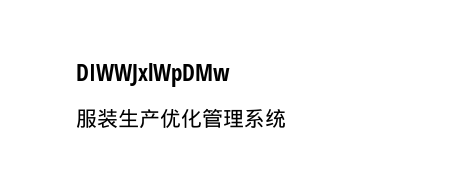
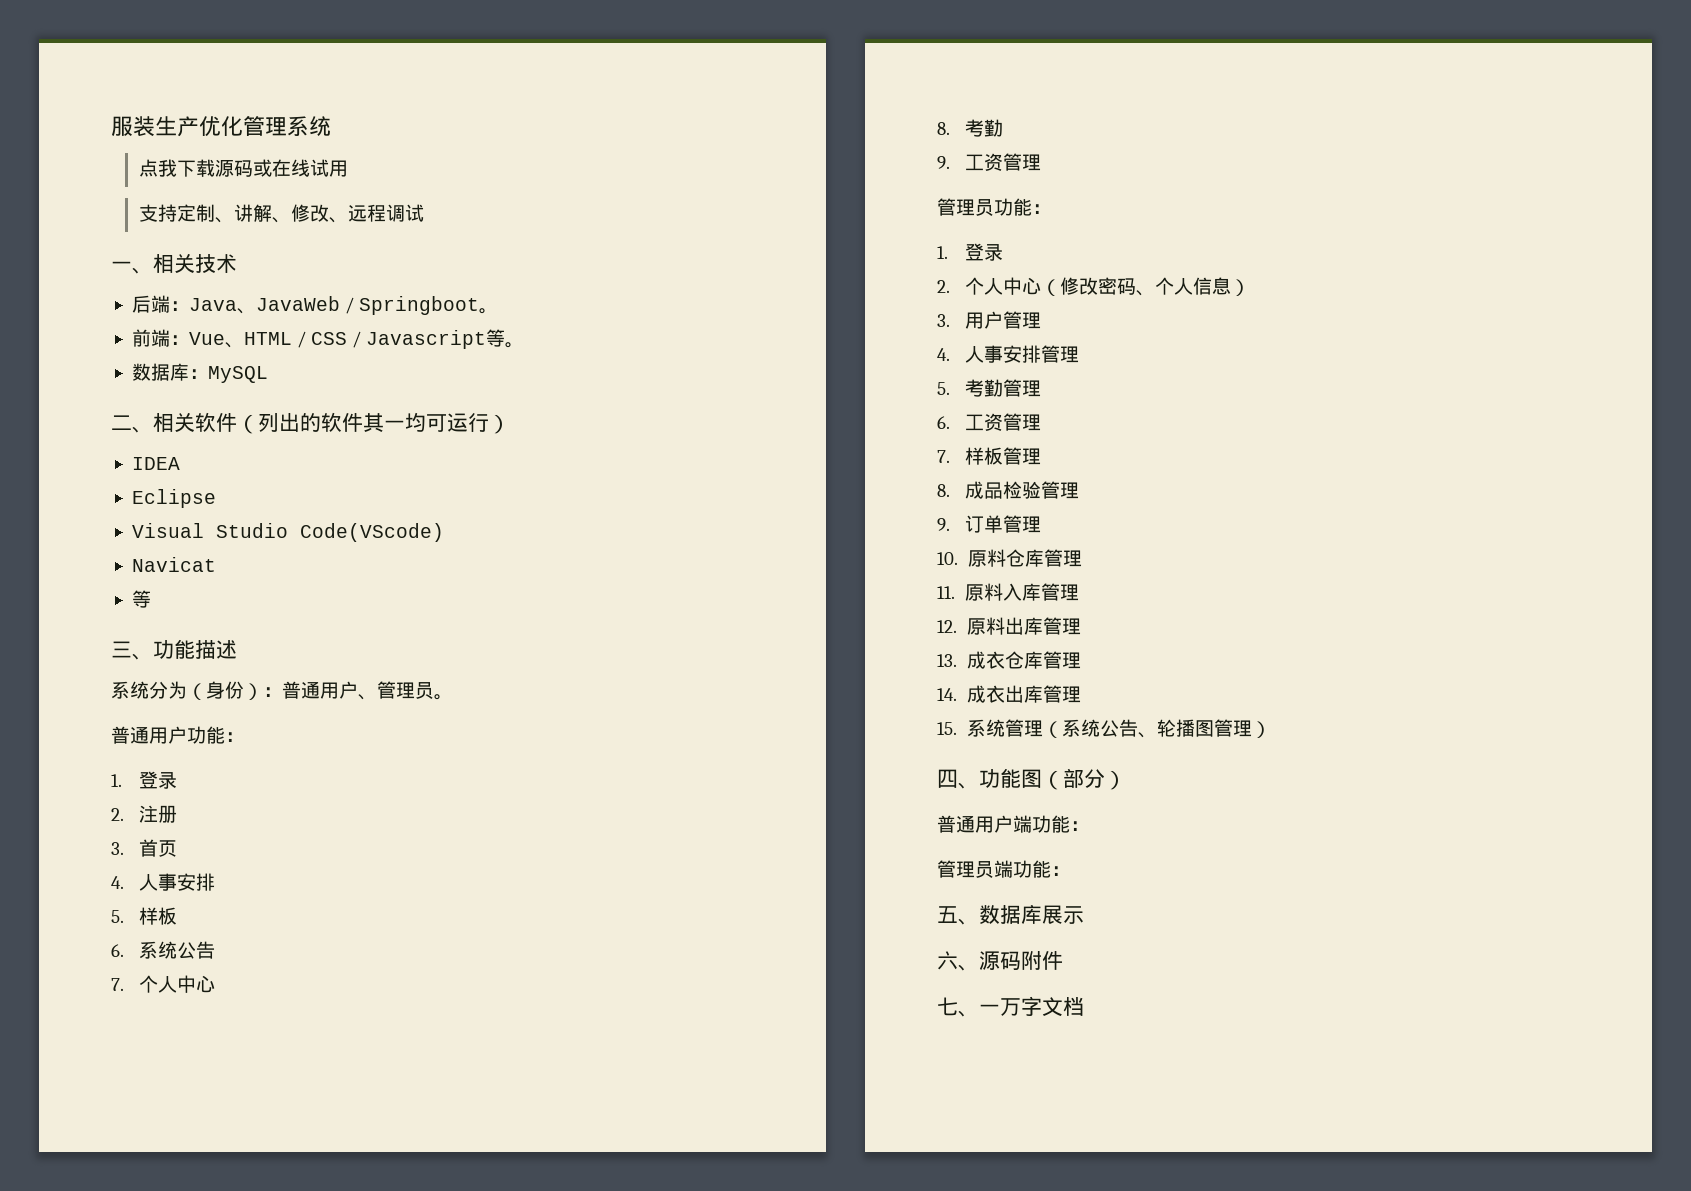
- DIWWJxlWpDMw
+ 点我下载源码或在线试用
+ 支持定制、讲解、修改、远程调试
+ 一、相关技术
+ 后端：Java、JavaWeb / Springboot。
+ 前端：Vue、HTML / CSS / Javascript等。
+ 数据库：MySQL
+ 二、相关软件（列出的软件其一均可运行）
+ IDEA
+ Eclipse
+ Visual Studio Code(VScode)
+ Navicat
+ 等
+ 三、功能描述
+ 系统分为（身份）：普通用户、管理员。
+ 普通用户功能：
+ 1.登录
+ 2.注册
+ 3.首页
+ 4.人事安排
+ 5.样板
+ 6.系统公告
+ 7.个人中心
+ 8.考勤
+ 9.工资管理
+ 管理员功能：
+ 1.登录
+ 2.个人中心（修改密码、个人信息）
+ 3.用户管理
+ 4.人事安排管理
+ 5.考勤管理
+ 6.工资管理
+ 7.样板管理
+ 8.成品检验管理
+ 9.订单管理
+ 10.原料仓库管理
+ 11.原料入库管理
+ 12.原料出库管理
+ 13.成衣仓库管理
+ 14.成衣出库管理
+ 15.系统管理（系统公告、轮播图管理）
+ 四、功能图（部分）
+ 普通用户端功能：
+ 管理员端功能：
+ 五、数据库展示
+ 六、源码附件
+ 七、一万字文档

